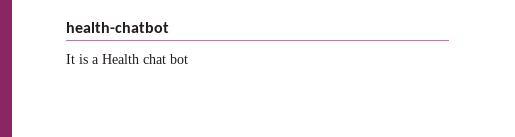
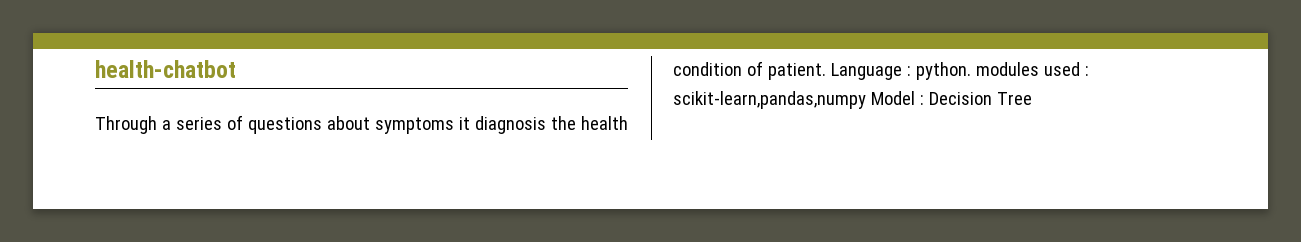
- It is a Health chat bot
+ Through a series of questions about symptoms it diagnosis the health condition of patient. Language : python. modules used : scikit-learn,pandas,numpy Model : Decision Tree

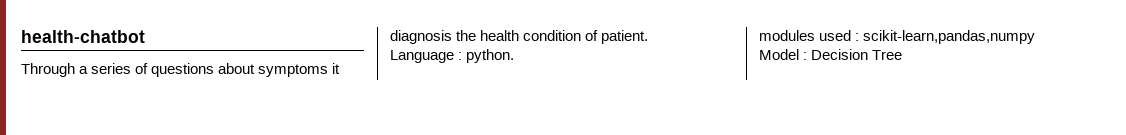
- Through a series of questions about symptoms it diagnosis the health condition of patient. Language : python. modules used : scikit-learn,pandas,numpy Model : Decision Tree
+ Through a series of questions about symptoms it diagnosis the health condition of patient.
+ Language : python.
+ modules used : scikit-learn,pandas,numpy
+ Model : Decision Tree

